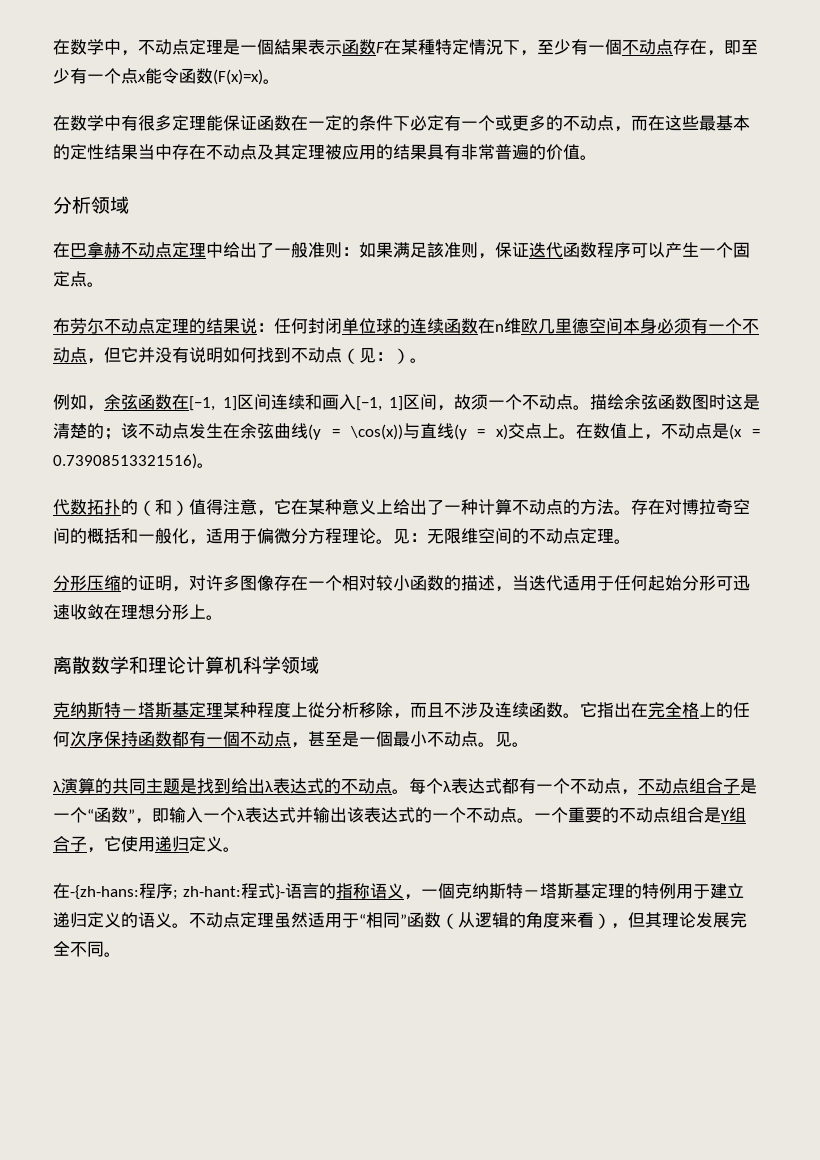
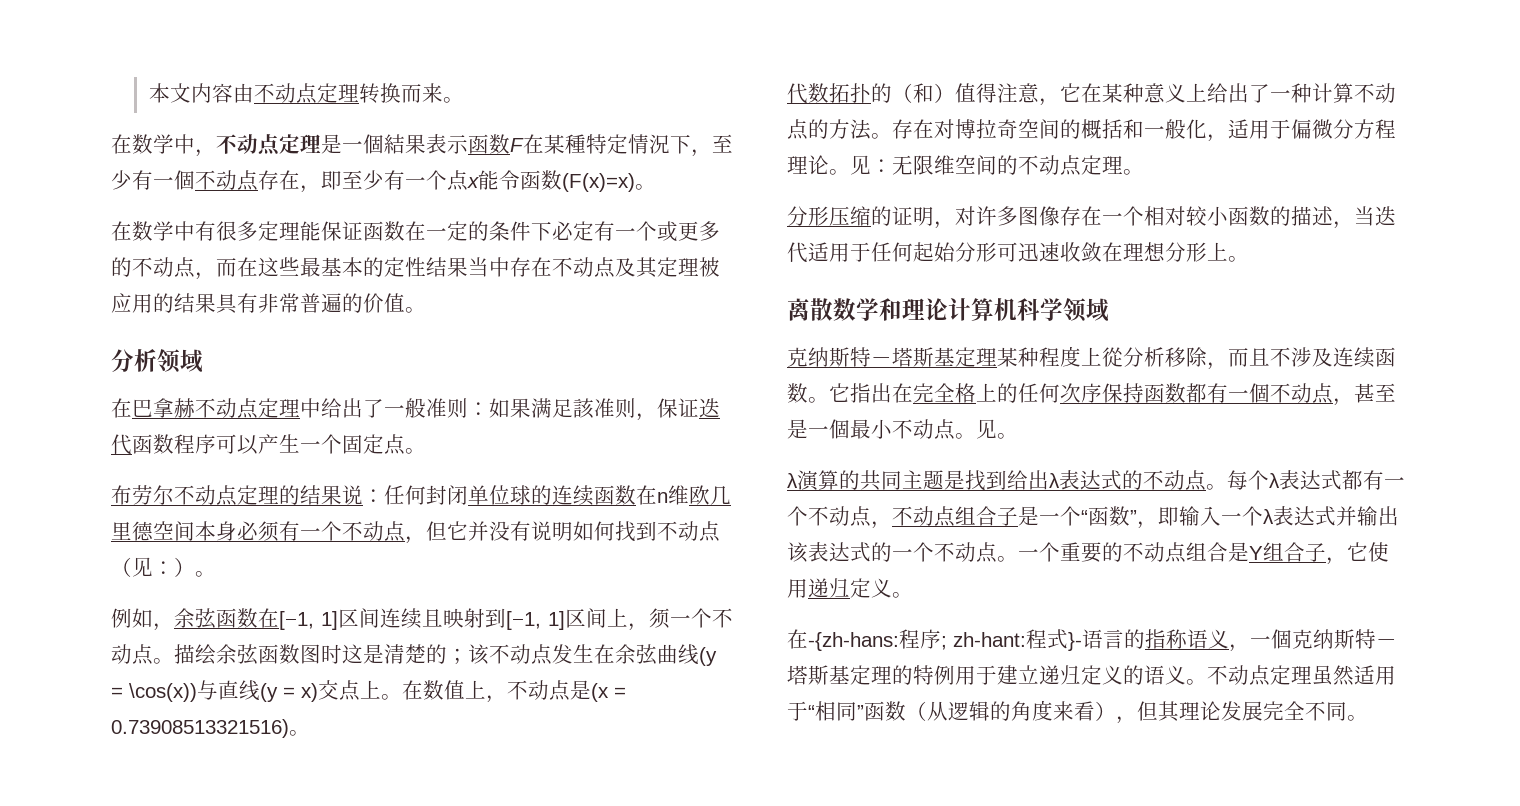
+ 本文内容由不动点定理转换而来。
- 例如，余弦函数在[−1, 1]区间连续和画入[−1, 1]区间，故须一个不动点。
+ 例如，余弦函数在[−1, 1]区间连续且映射到[−1, 1]区间上，须一个不动点。

